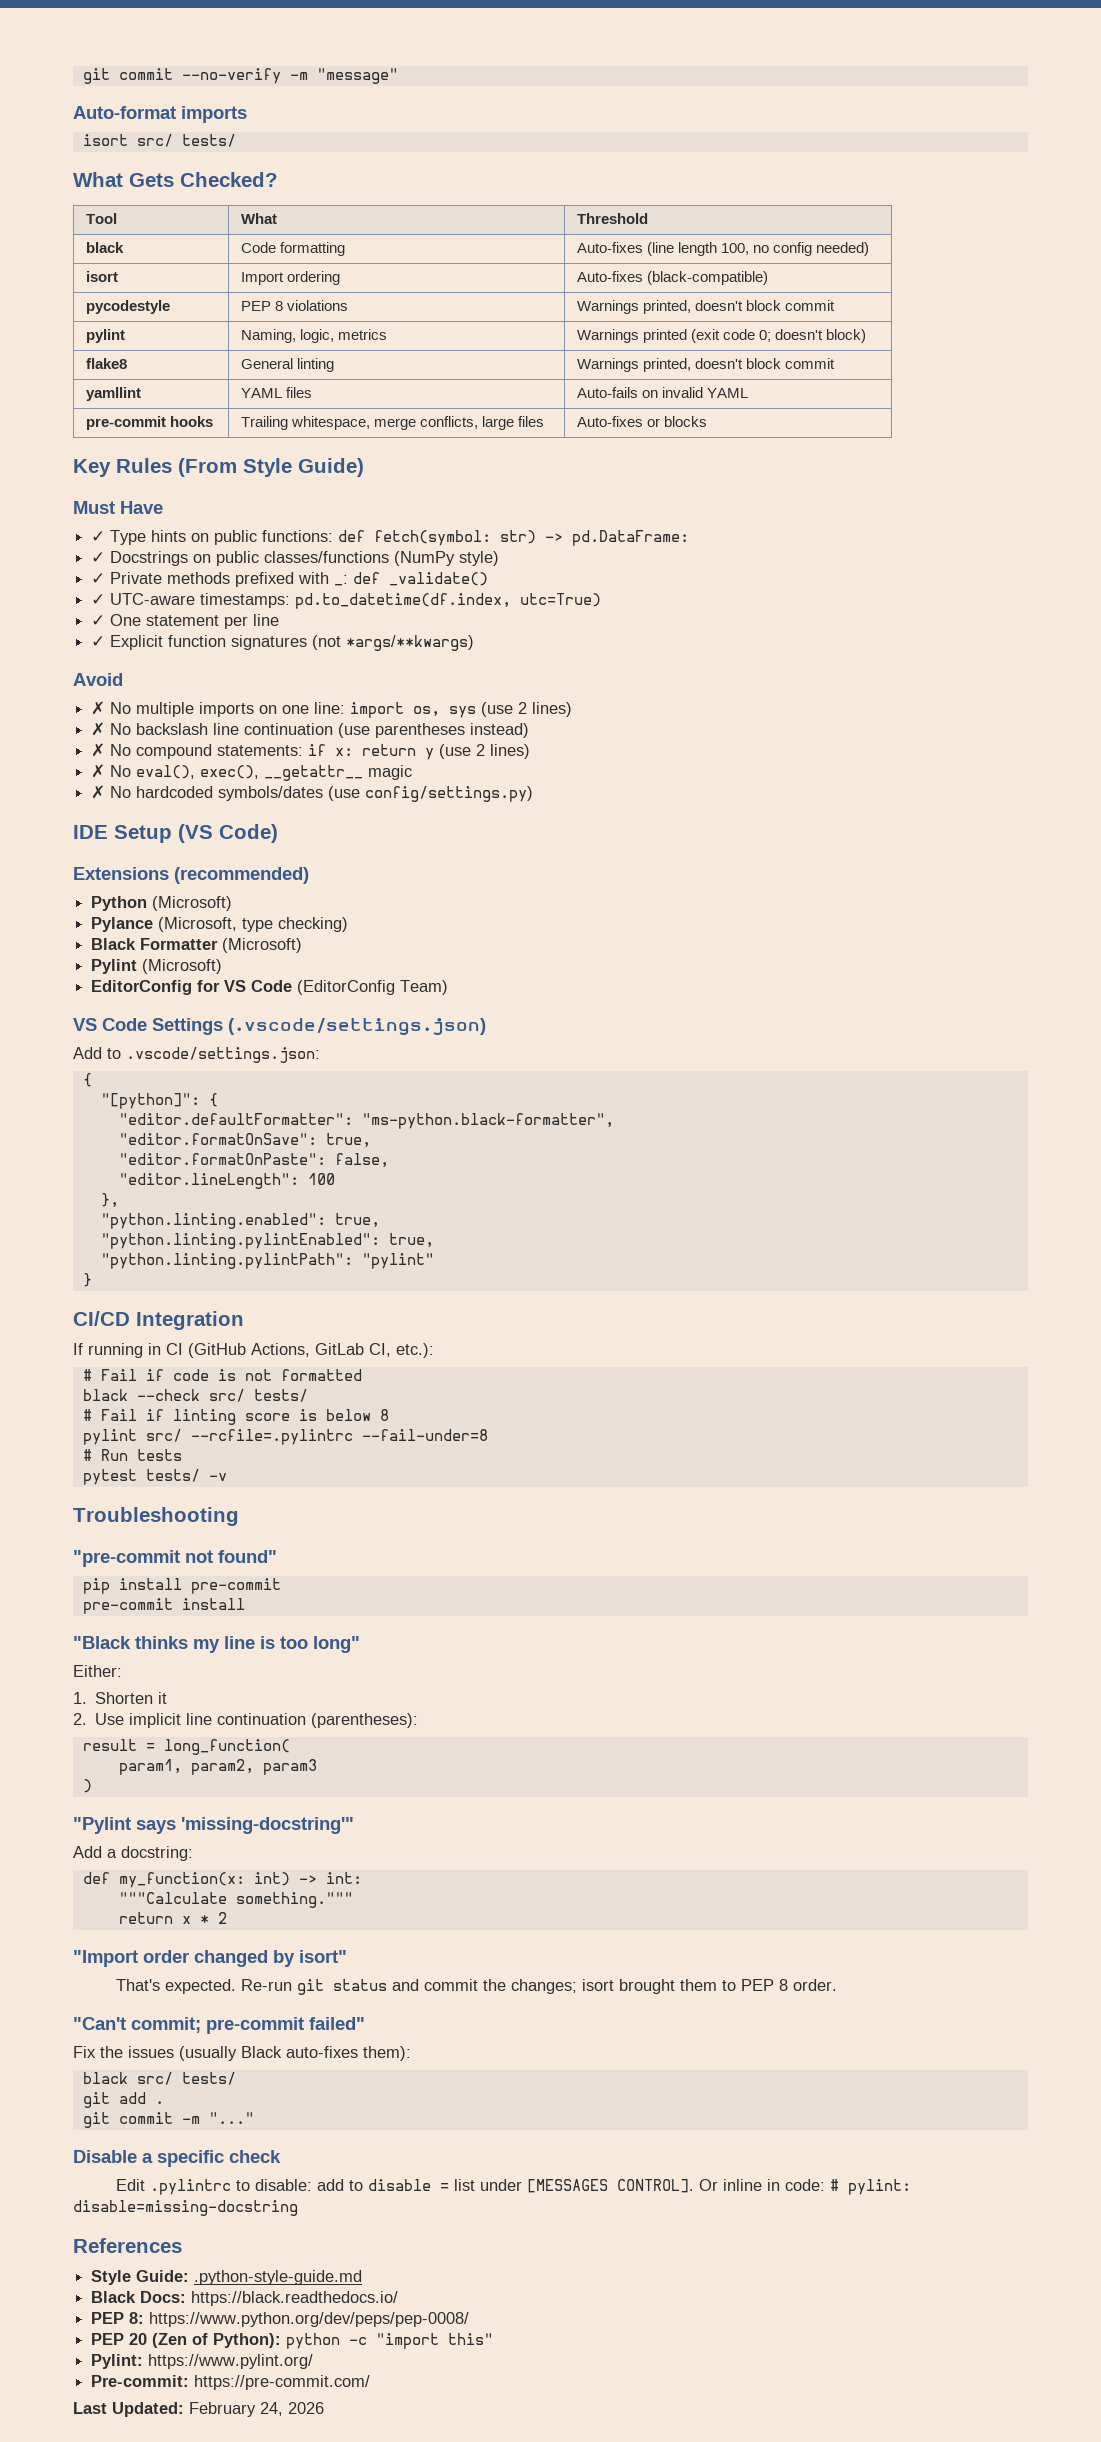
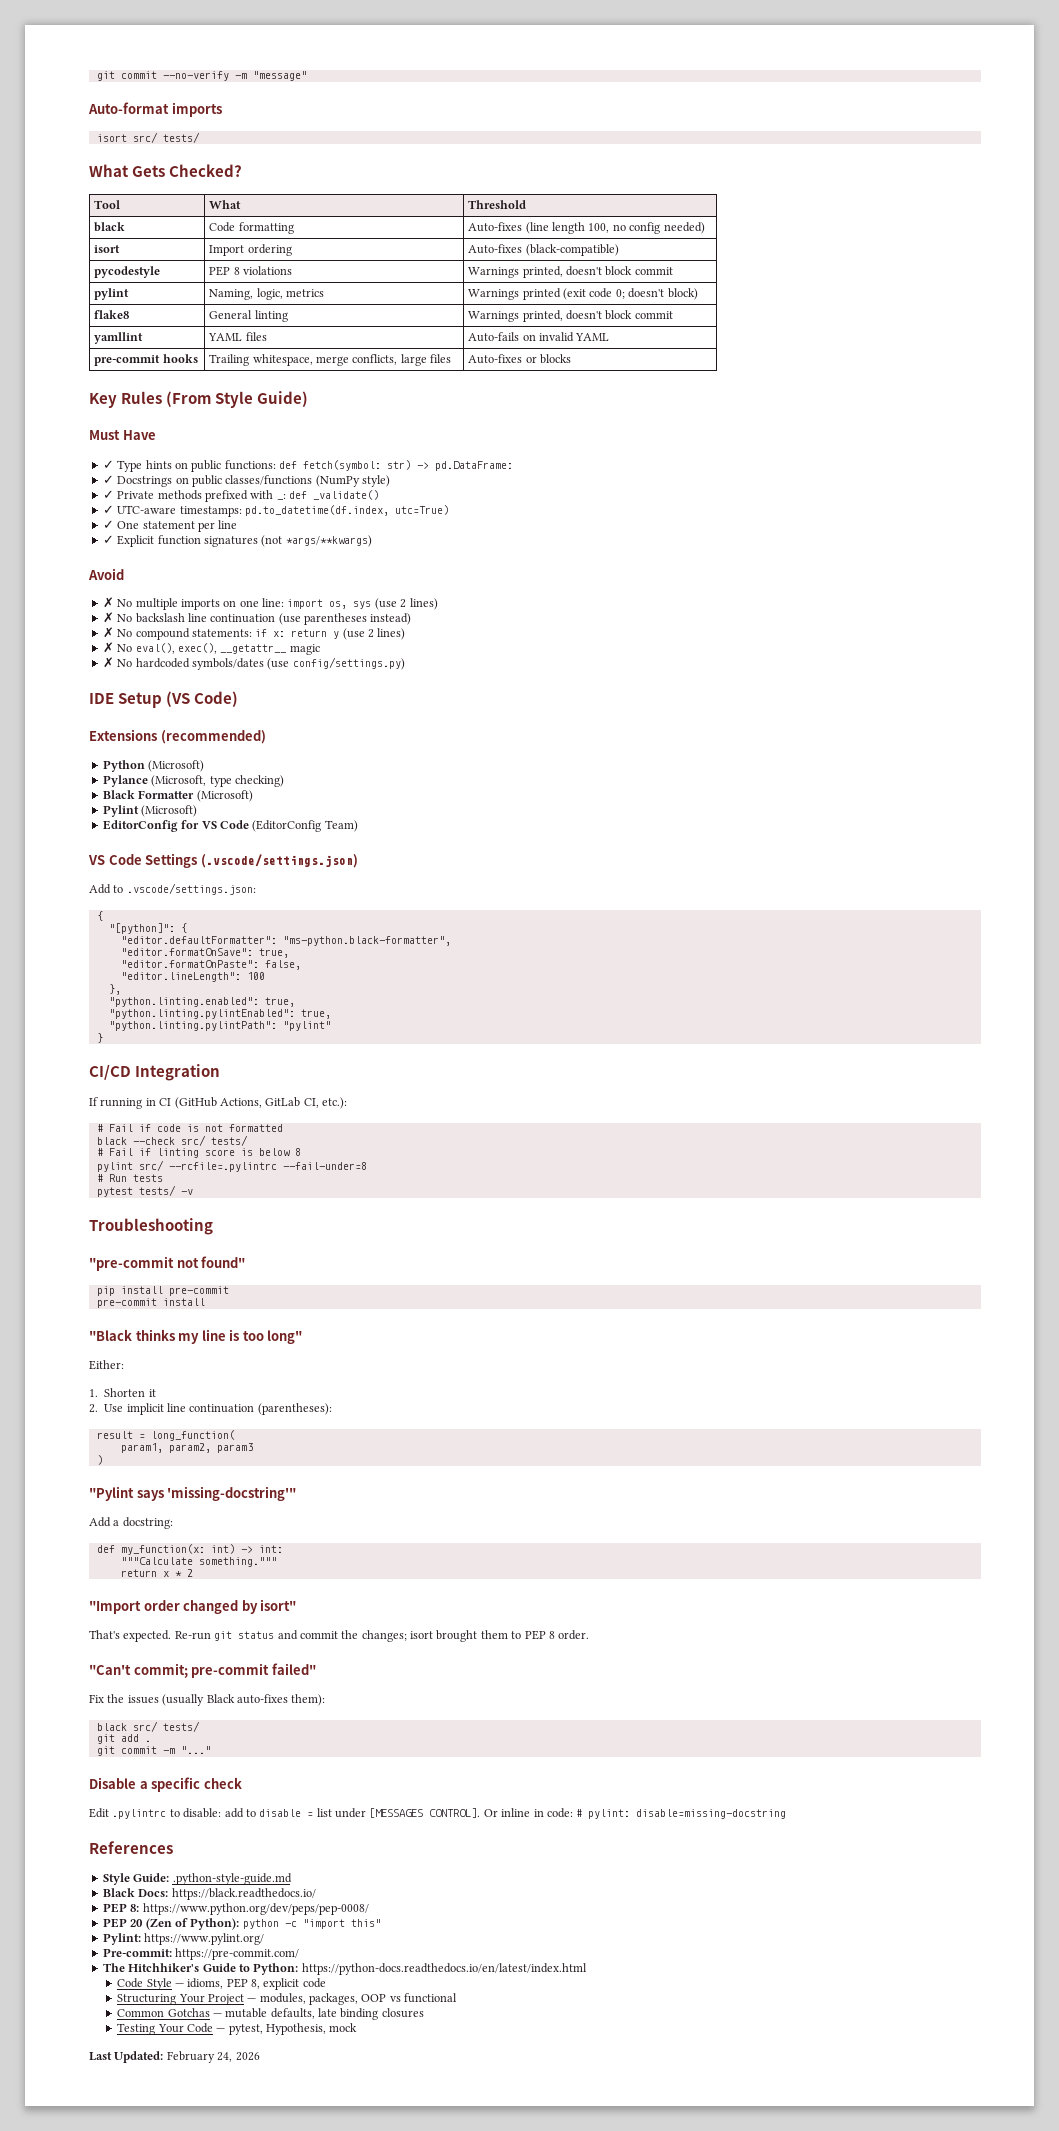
+ The Hitchhiker's Guide to Python: https://python-docs.readthedocs.io/en/latest/index.html
+ Code Style — idioms, PEP 8, explicit code
+ Structuring Your Project — modules, packages, OOP vs functional
+ Common Gotchas — mutable defaults, late binding closures
+ Testing Your Code — pytest, Hypothesis, mock

